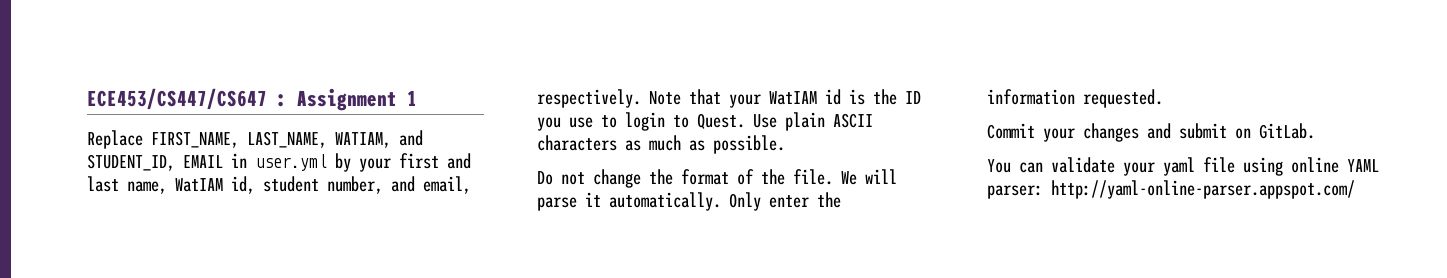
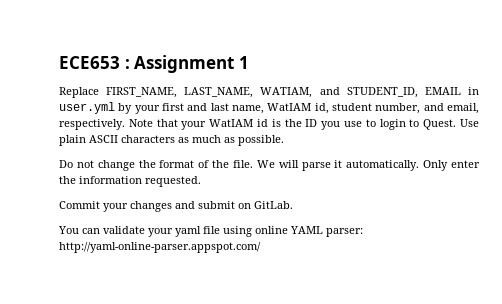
- ECE453/CS447/CS647 : Assignment 1
+ ECE653 : Assignment 1

